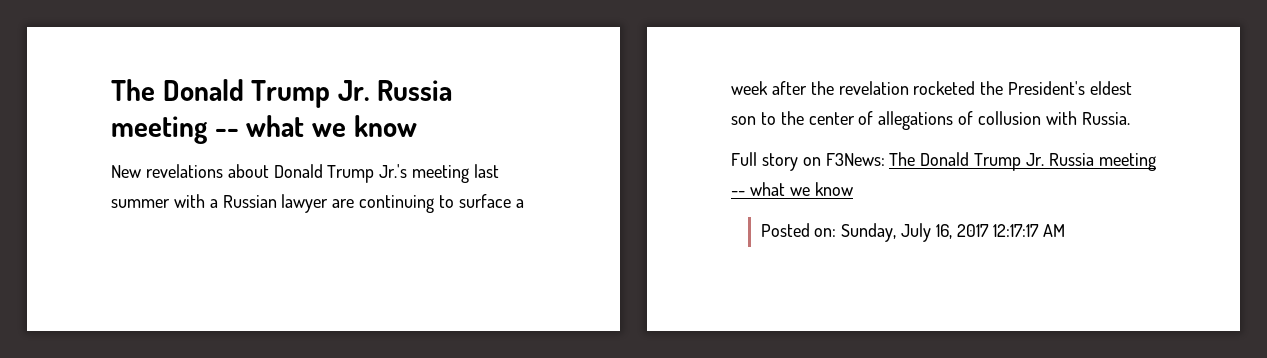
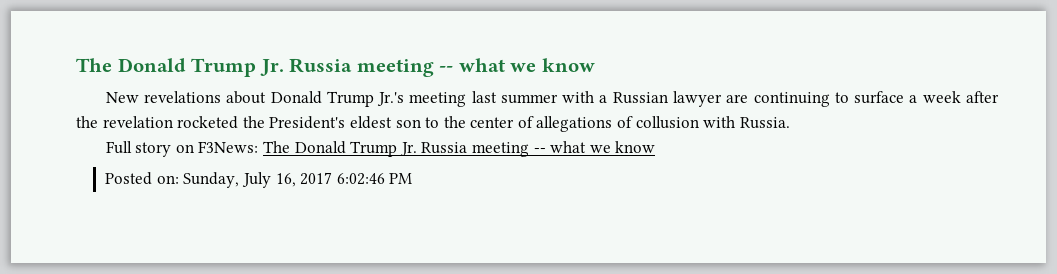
- Posted on: Sunday, July 16, 2017 12:17:17 AM
+ Posted on: Sunday, July 16, 2017 6:02:46 PM

